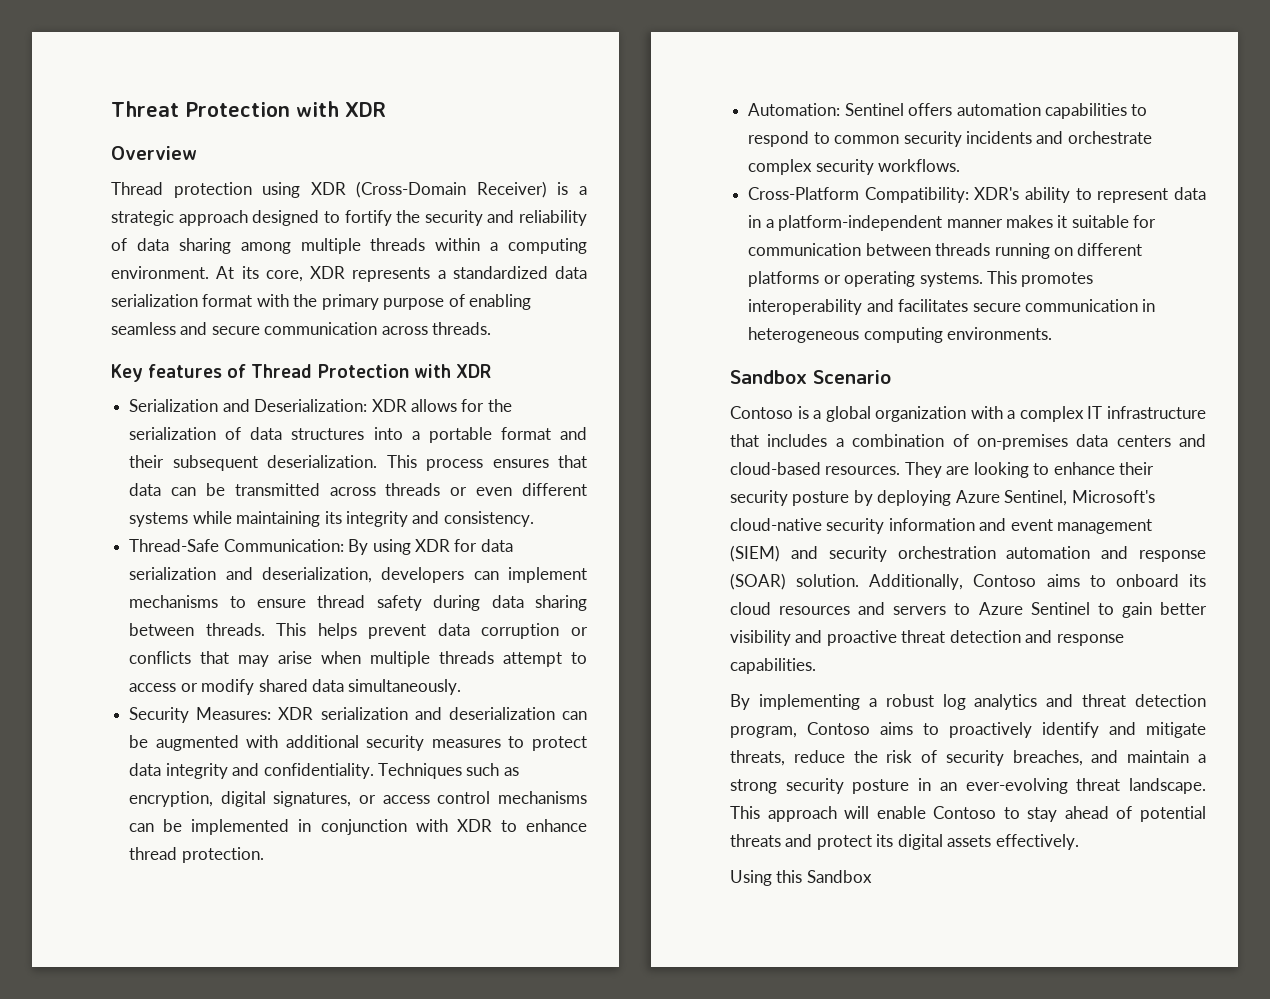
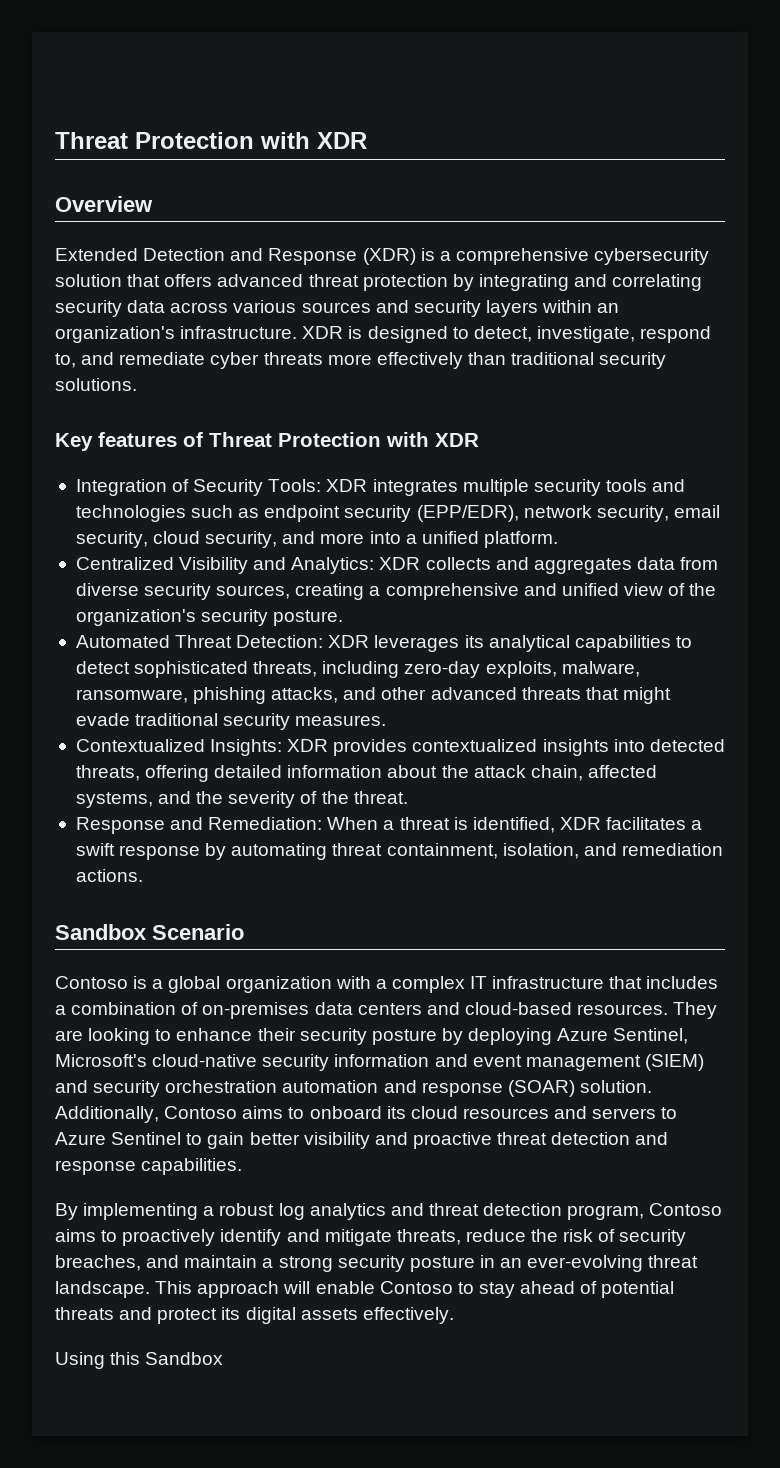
- Thread protection using XDR (Cross-Domain Receiver) is a strategic approach designed to fortify the security and reliability of data sharing among multiple threads within a computing environment. At its core, XDR represents a standardized data serialization format with the primary purpose of enabling seamless and secure communication across threads.
+ Extended Detection and Response (XDR) is a comprehensive cybersecurity solution that offers advanced threat protection by integrating and correlating security data across various sources and security layers within an organization's infrastructure. XDR is designed to detect, investigate, respond to, and remediate cyber threats more effectively than traditional security solutions.
- Key features of Thread Protection with XDR
- Serialization and Deserialization: XDR allows for the serialization of data structures into a portable format and their subsequent deserialization. This process ensures that data can be transmitted across threads or even different systems while maintaining its integrity and consistency.
- Thread-Safe Communication: By using XDR for data serialization and deserialization, developers can implement mechanisms to ensure thread safety during data sharing between threads. This helps prevent data corruption or conflicts that may arise when multiple threads attempt to access or modify shared data simultaneously.
- Security Measures: XDR serialization and deserialization can be augmented with additional security measures to protect data integrity and confidentiality. Techniques such as encryption, digital signatures, or access control mechanisms can be implemented in conjunction with XDR to enhance thread protection.
- Automation: Sentinel offers automation capabilities to respond to common security incidents and orchestrate complex security workflows.
- Cross-Platform Compatibility: XDR's ability to represent data in a platform-independent manner makes it suitable for communication between threads running on different platforms or operating systems. This promotes interoperability and facilitates secure communication in heterogeneous computing environments.
+ Key features of Threat Protection with XDR
+ Integration of Security Tools: XDR integrates multiple security tools and technologies such as endpoint security (EPP/EDR), network security, email security, cloud security, and more into a unified platform.
+ Centralized Visibility and Analytics: XDR collects and aggregates data from diverse security sources, creating a comprehensive and unified view of the organization's security posture.
+ Automated Threat Detection: XDR leverages its analytical capabilities to detect sophisticated threats, including zero-day exploits, malware, ransomware, phishing attacks, and other advanced threats that might evade traditional security measures.
+ Contextualized Insights: XDR provides contextualized insights into detected threats, offering detailed information about the attack chain, affected systems, and the severity of the threat.
+ Response and Remediation: When a threat is identified, XDR facilitates a swift response by automating threat containment, isolation, and remediation actions.

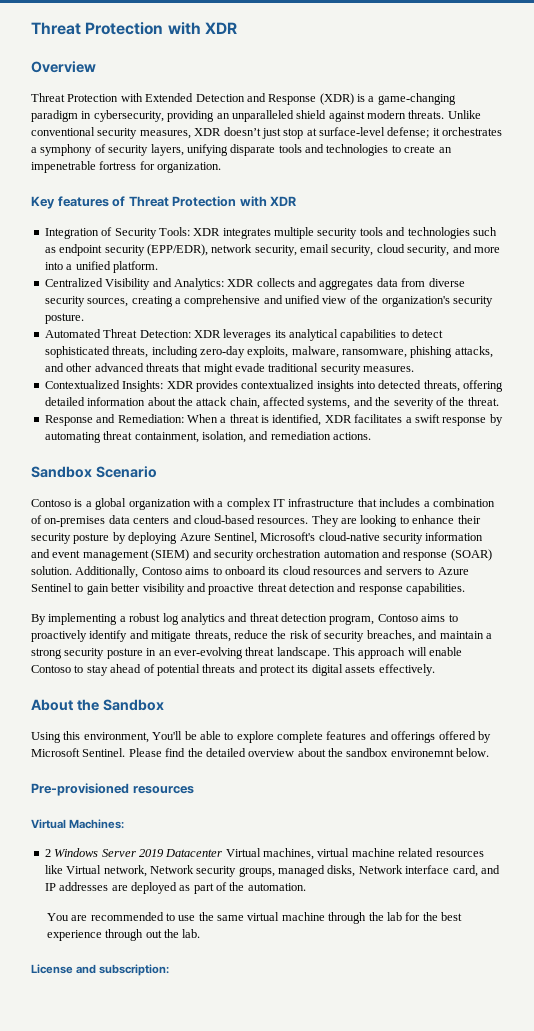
- Extended Detection and Response (XDR) is a comprehensive cybersecurity solution that offers advanced threat protection by integrating and correlating security data across various sources and security layers within an organization's infrastructure. XDR is designed to detect, investigate, respond to, and remediate cyber threats more effectively than traditional security solutions.
+ Threat Protection with Extended Detection and Response (XDR) is a game-changing paradigm in cybersecurity, providing an unparalleled shield against modern threats. Unlike conventional security measures, XDR doesn’t just stop at surface-level defense; it orchestrates a symphony of security layers, unifying disparate tools and technologies to create an impenetrable fortress for organization.
+ About the Sandbox
- Using this Sandbox
+ Using this environment, You'll be able to explore complete features and offerings offered by Microsoft Sentinel. Please find the detailed overview about the sandbox environemnt below.
+ Pre-provisioned resources
+ Virtual Machines:
+ 2 Windows Server 2019 Datacenter Virtual machines, virtual machine related resources like Virtual network, Network security groups, managed disks, Network interface card, and IP addresses are deployed as part of the automation.
+ You are recommended to use the same virtual machine through the lab for the best experience through out the lab.
+ License and subscription:

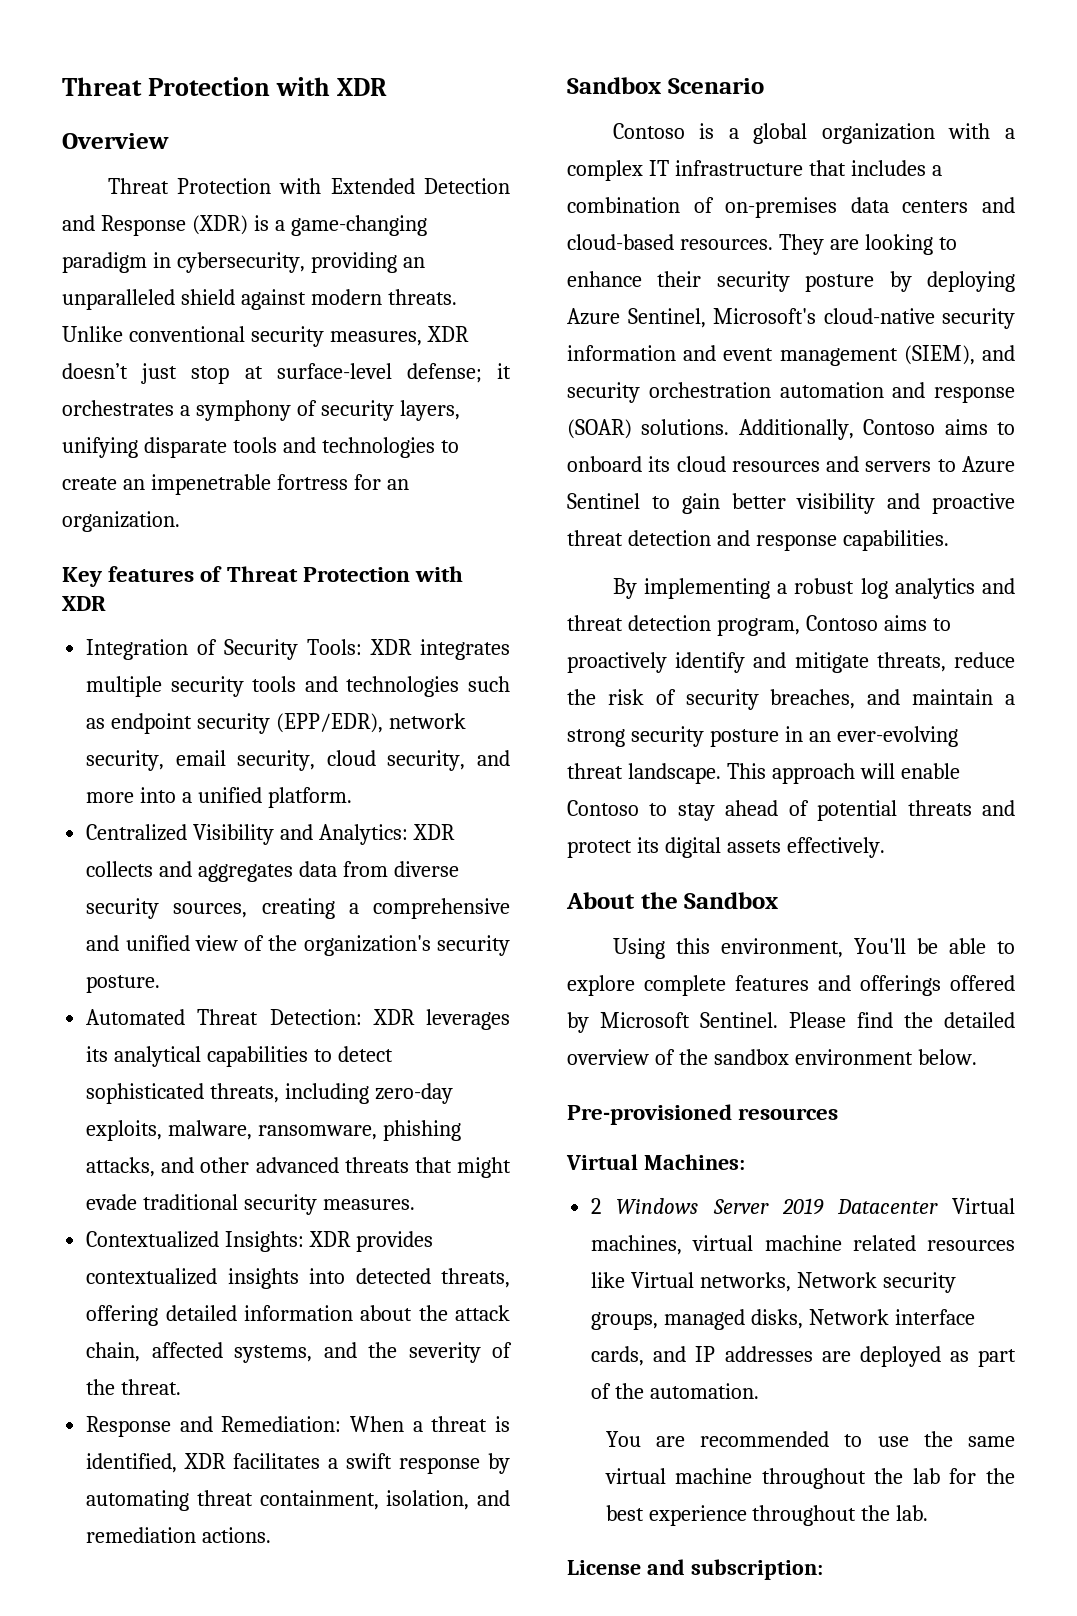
- Unlike conventional security measures, XDR doesn’t just stop at surface-level defense; it orchestrates a symphony of security layers, unifying disparate tools and technologies to create an impenetrable fortress for organization.
+ Unlike conventional security measures, XDR doesn’t just stop at surface-level defense; it orchestrates a symphony of security layers, unifying disparate tools and technologies to create an impenetrable fortress for an organization.
- They are looking to enhance their security posture by deploying Azure Sentinel, Microsoft's cloud-native security information and event management (SIEM) and security orchestration automation and response (SOAR) solution.
+ They are looking to enhance their security posture by deploying Azure Sentinel, Microsoft's cloud-native security information and event management (SIEM), and security orchestration automation and response (SOAR) solutions.
- Please find the detailed overview about the sandbox environemnt below.
+ Please find the detailed overview of the sandbox environment below.
- 2 Windows Server 2019 Datacenter Virtual machines, virtual machine related resources like Virtual network, Network security groups, managed disks, Network interface card, and IP addresses are deployed as part of the automation.
+ 2 Windows Server 2019 Datacenter Virtual machines, virtual machine related resources like Virtual networks, Network security groups, managed disks, Network interface cards, and IP addresses are deployed as part of the automation.
- You are recommended to use the same virtual machine through the lab for the best experience through out the lab.
+ You are recommended to use the same virtual machine throughout the lab for the best experience throughout the lab.

